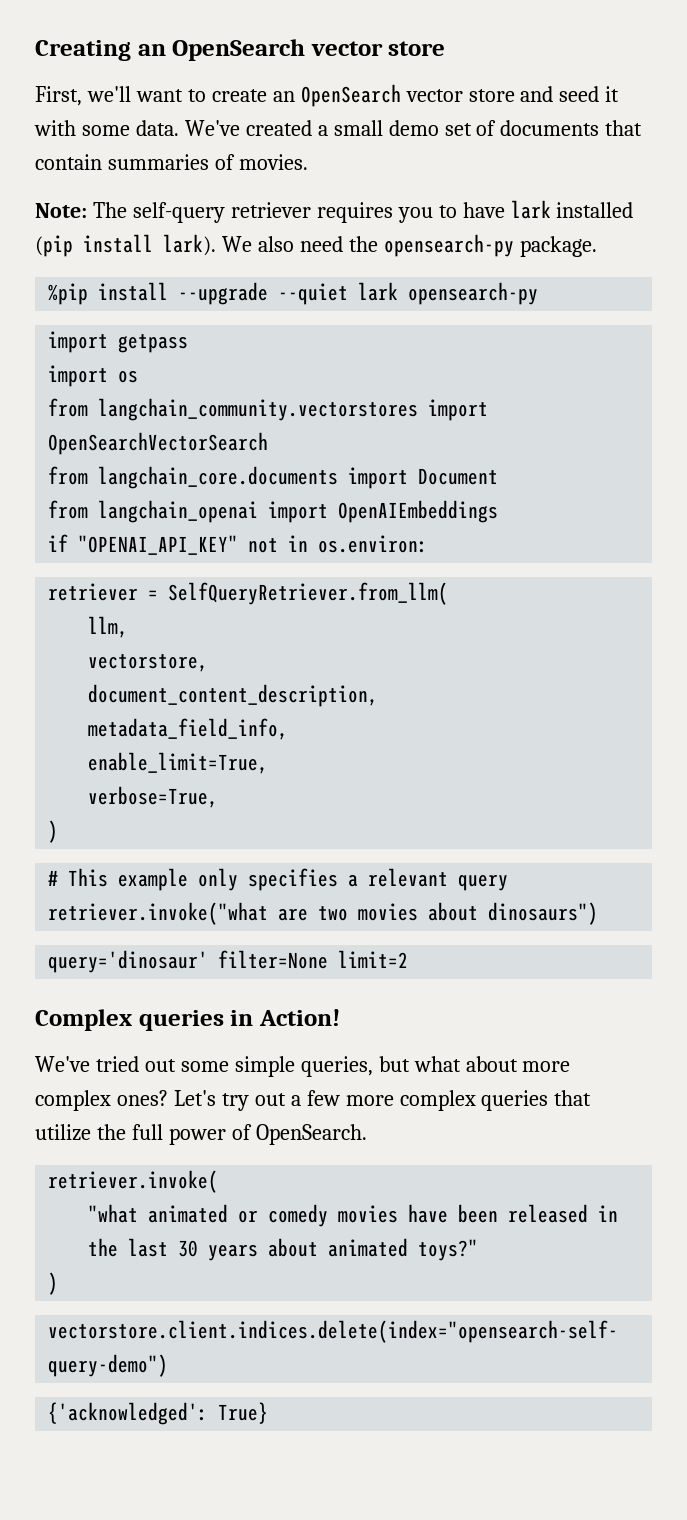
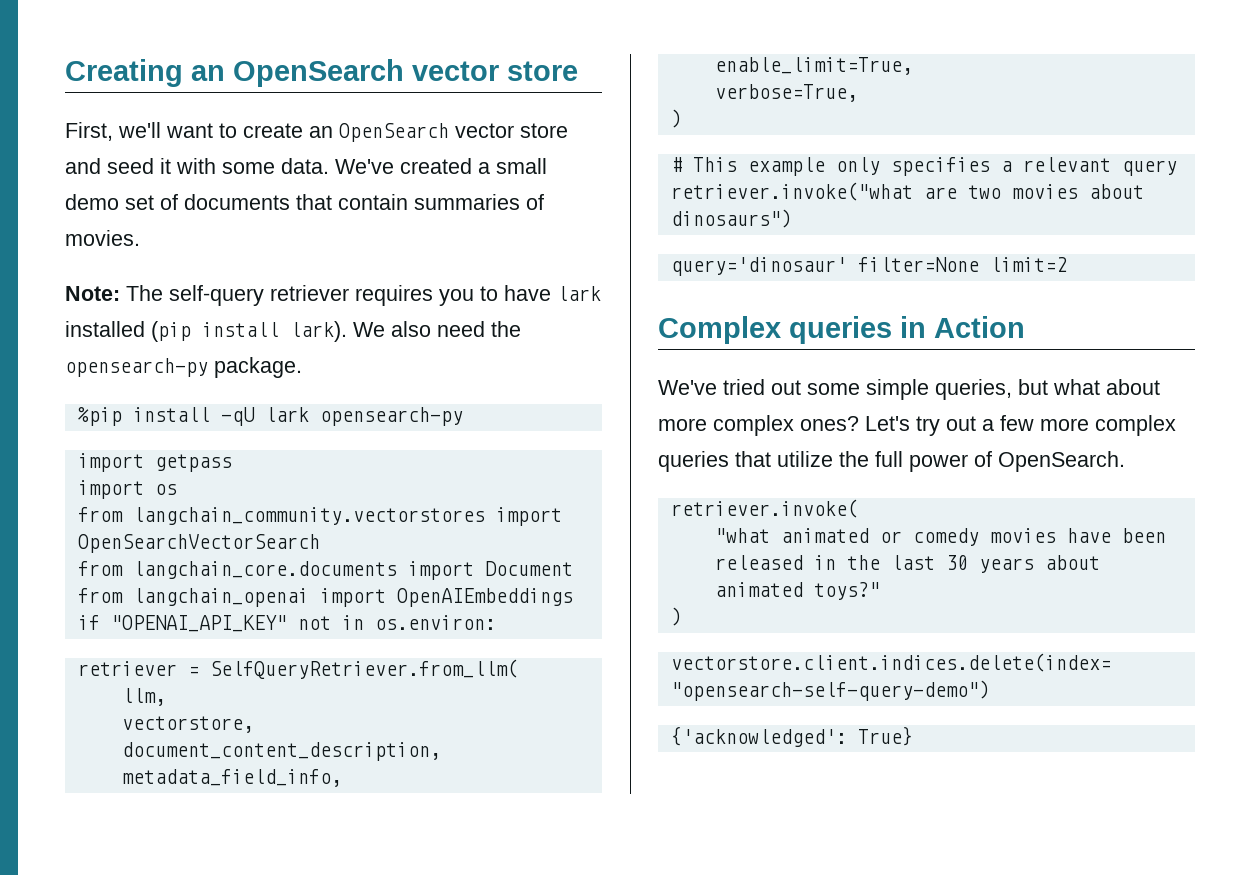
- %pip install --upgrade --quiet lark opensearch-py
+ %pip install -qU lark opensearch-py
- Complex queries in Action!
+ Complex queries in Action

